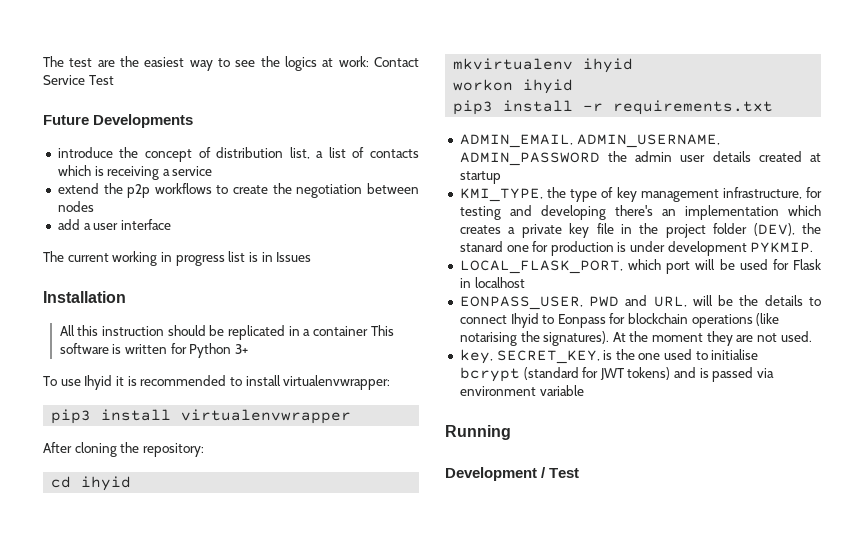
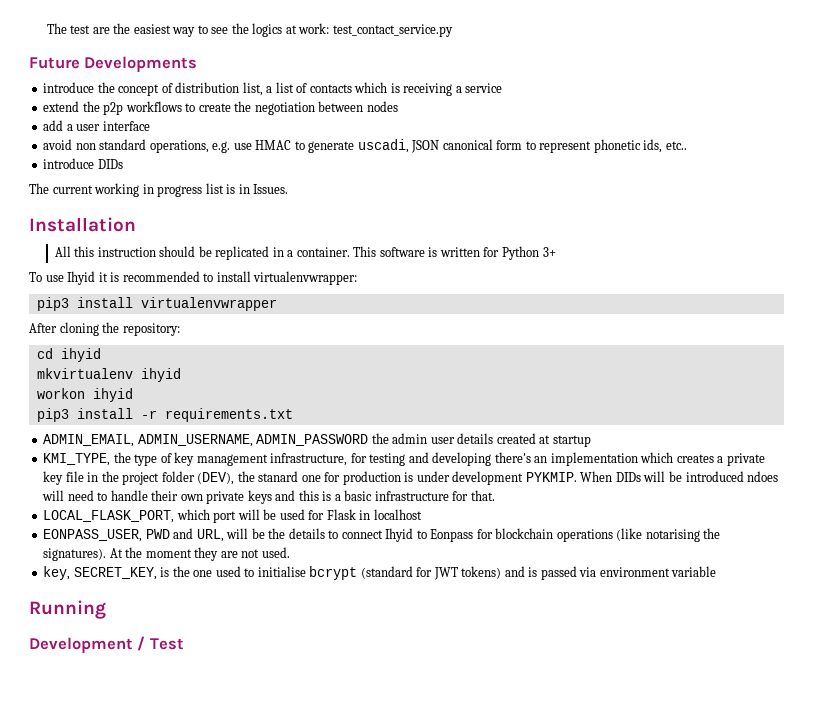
- The test are the easiest way to see the logics at work: Contact Service Test
+ The test are the easiest way to see the logics at work: test_contact_service.py
+ avoid non standard operations, e.g. use HMAC to generate uscadi, JSON canonical form to represent phonetic ids, etc..
+ introduce DIDs
- The current working in progress list is in Issues
+ The current working in progress list is in Issues.
- All this instruction should be replicated in a container This software is written for Python 3+
+ All this instruction should be replicated in a container. This software is written for Python 3+
+ When DIDs will be introduced ndoes will need to handle their own private keys and this is a basic infrastructure for that.

